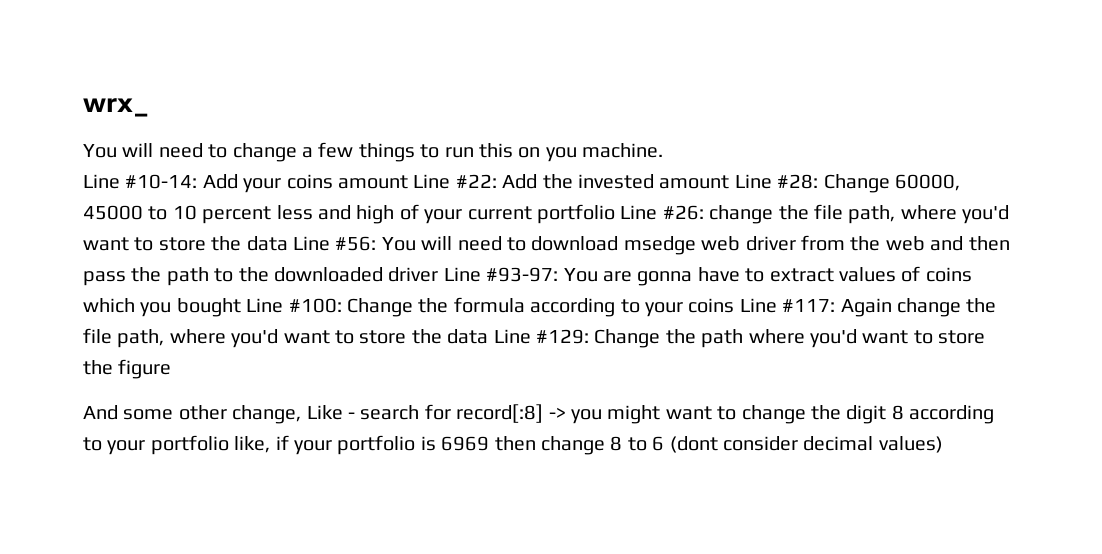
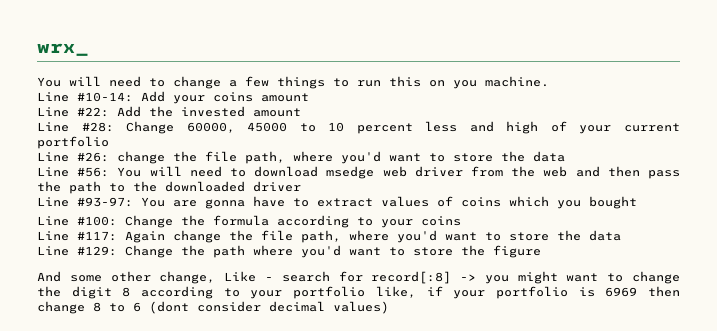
- Add your coins amount Line #22:
+ Add your coins amount
+ Line #22:
- Add the invested amount Line #28:
+ Add the invested amount
+ Line #28:
- Change 60000, 45000 to 10 percent less and high of your current portfolio Line #26: change the file path, where you'd want to store the data Line #56:
+ Change 60000, 45000 to 10 percent less and high of your current portfolio
+ Line #26: change the file path, where you'd want to store the data
+ Line #56:
- You will need to download msedge web driver from the web and then pass the path to the downloaded driver Line #93-97:
+ You will need to download msedge web driver from the web and then pass the path to the downloaded driver
+ Line #93-97:
- You are gonna have to extract values of coins which you bought Line #100:
+ You are gonna have to extract values of coins which you bought
+ Line #100:
- Change the formula according to your coins Line #117:
+ Change the formula according to your coins
+ Line #117:
- Again change the file path, where you'd want to store the data Line #129:
+ Again change the file path, where you'd want to store the data
+ Line #129:

